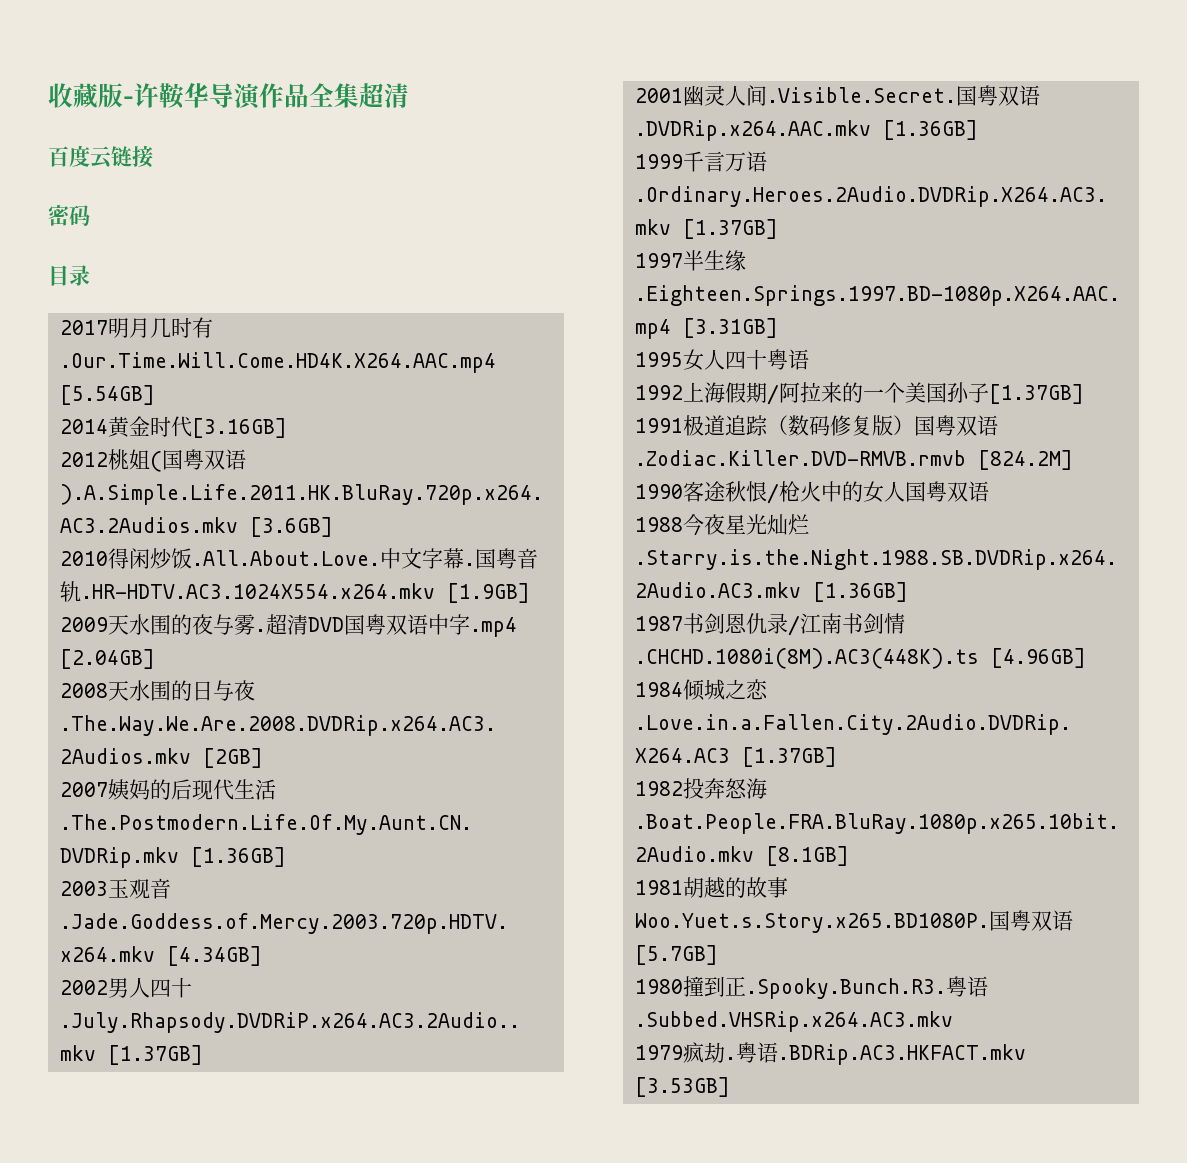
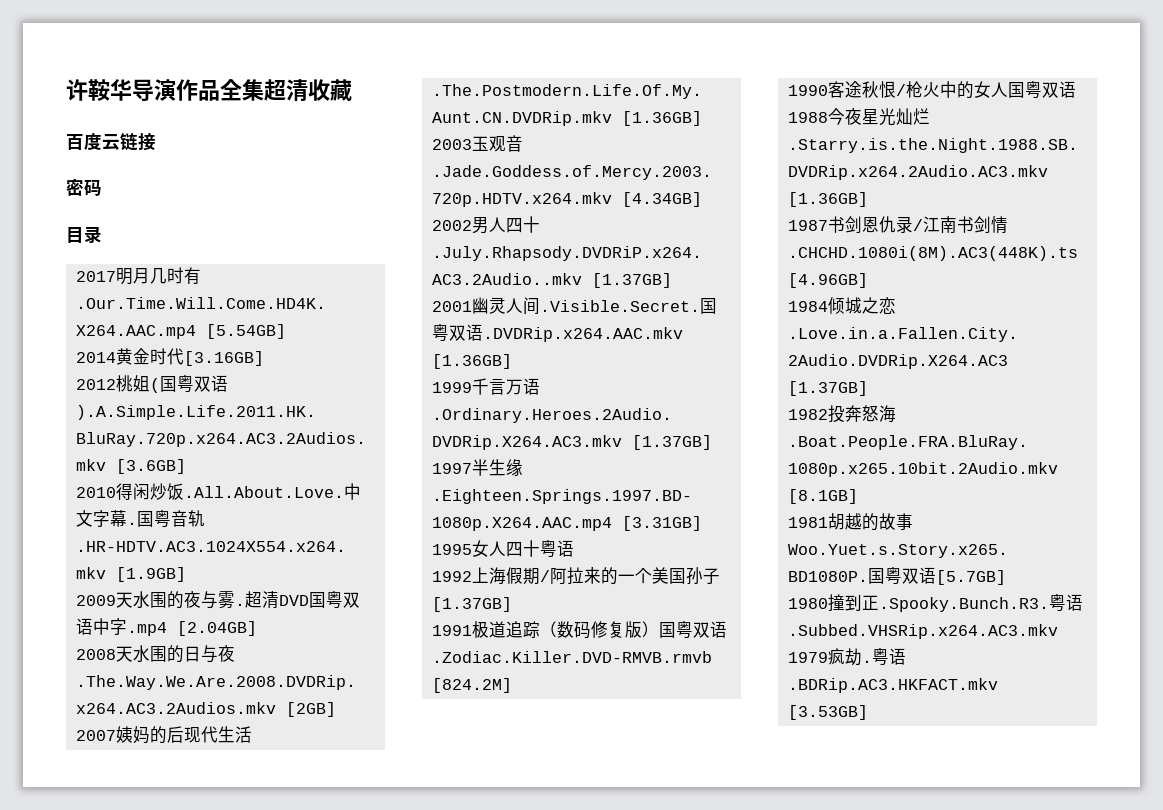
- 收藏版-许鞍华导演作品全集超清
+ 许鞍华导演作品全集超清收藏

